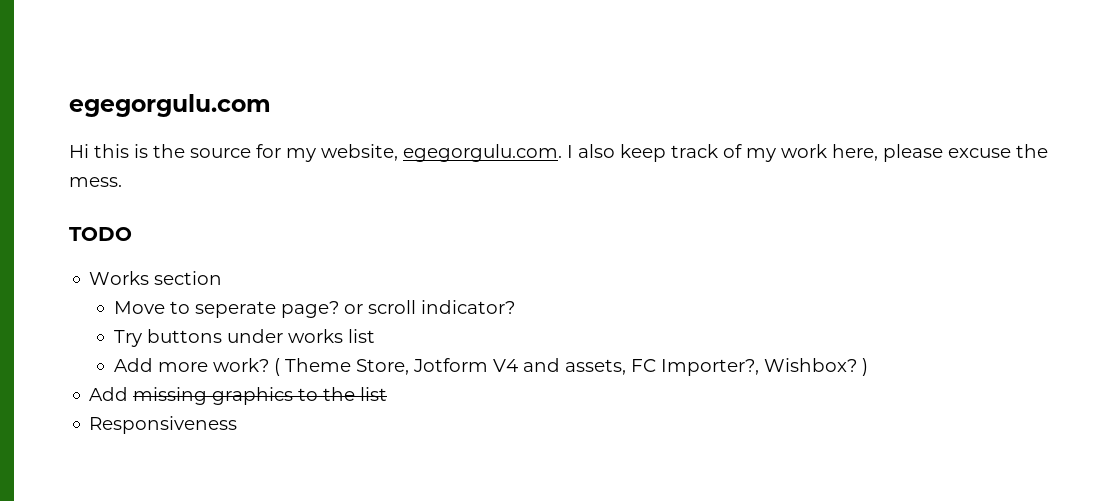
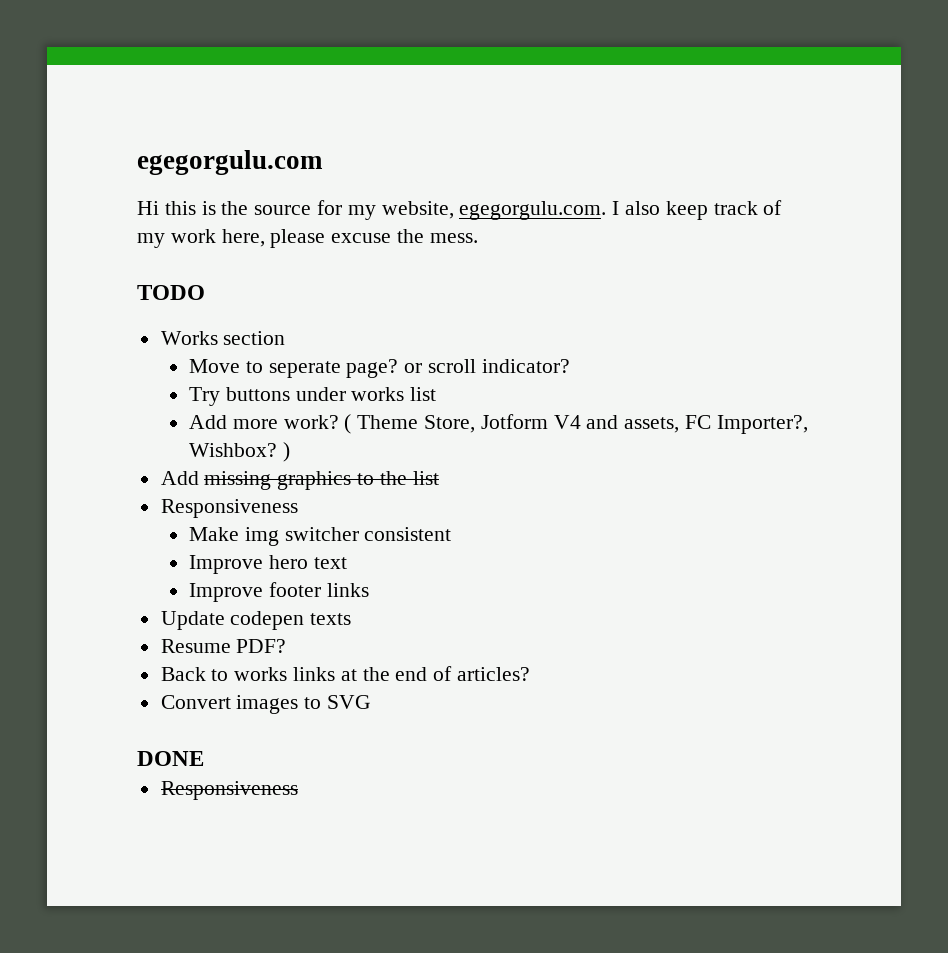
+ Make img switcher consistent
+ Improve hero text
+ Improve footer links
+ Update codepen texts
+ Resume PDF?
+ Back to works links at the end of articles?
+ Convert images to SVG
+ DONE
+ Responsiveness

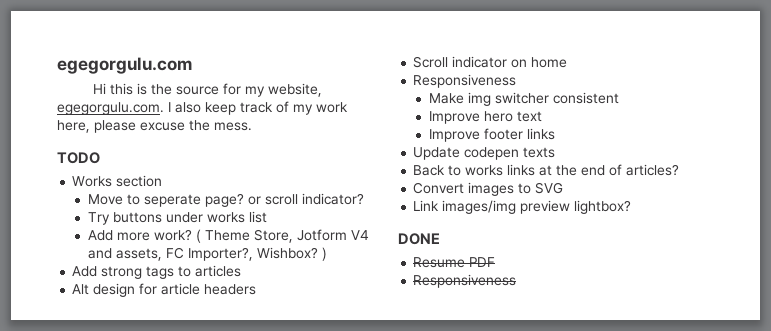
- Add missing graphics to the list
+ Add strong tags to articles
+ Alt design for article headers
+ Scroll indicator on home
- Resume PDF?
+ Link images/img preview lightbox?
+ Resume PDF

